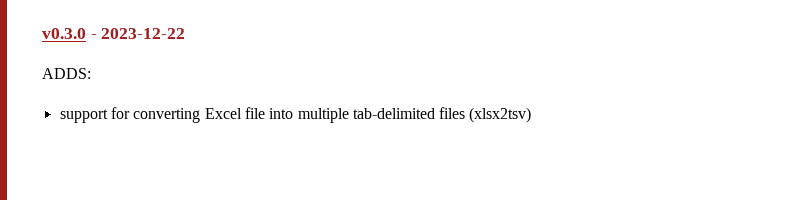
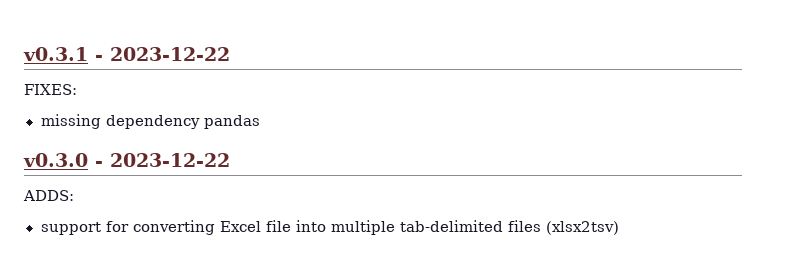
+ v0.3.1 - 2023-12-22
+ FIXES:
+ missing dependency pandas

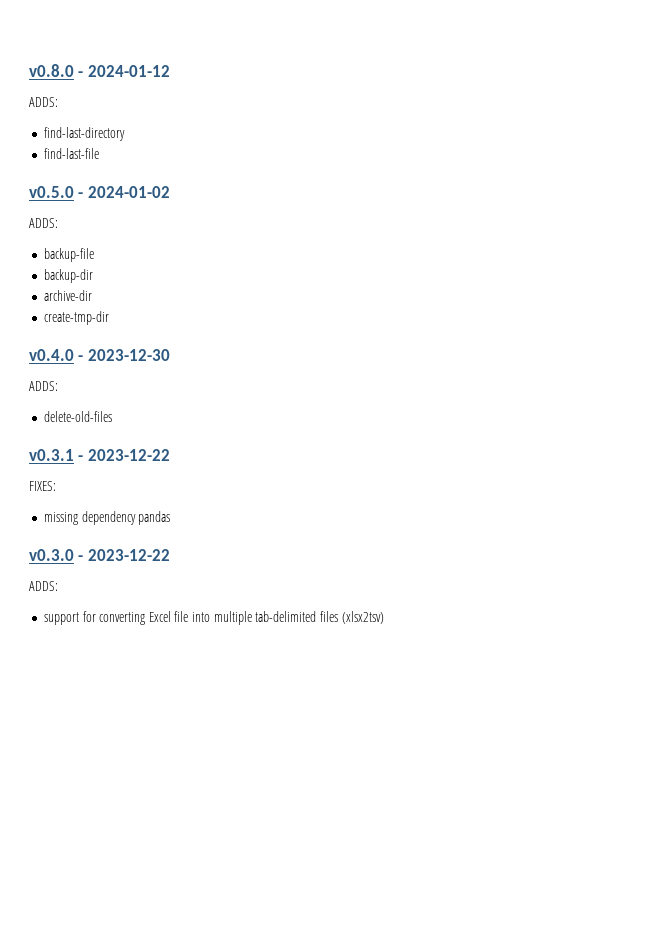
+ v0.8.0 - 2024-01-12
+ ADDS:
+ find-last-directory
+ find-last-file
+ v0.5.0 - 2024-01-02
+ ADDS:
+ backup-file
+ backup-dir
+ archive-dir
+ create-tmp-dir
+ v0.4.0 - 2023-12-30
+ ADDS:
+ delete-old-files

